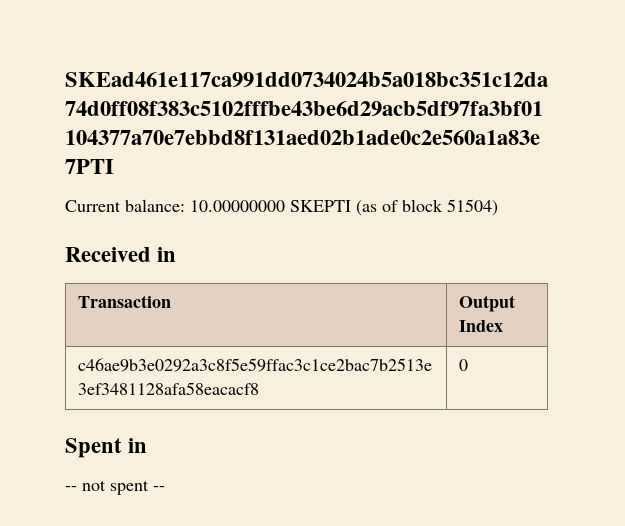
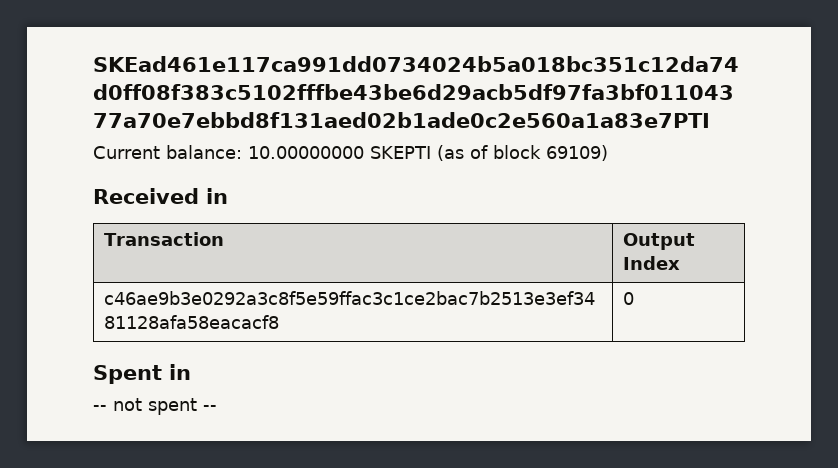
- Current balance: 10.00000000 SKEPTI (as of block 51504)
+ Current balance: 10.00000000 SKEPTI (as of block 69109)

